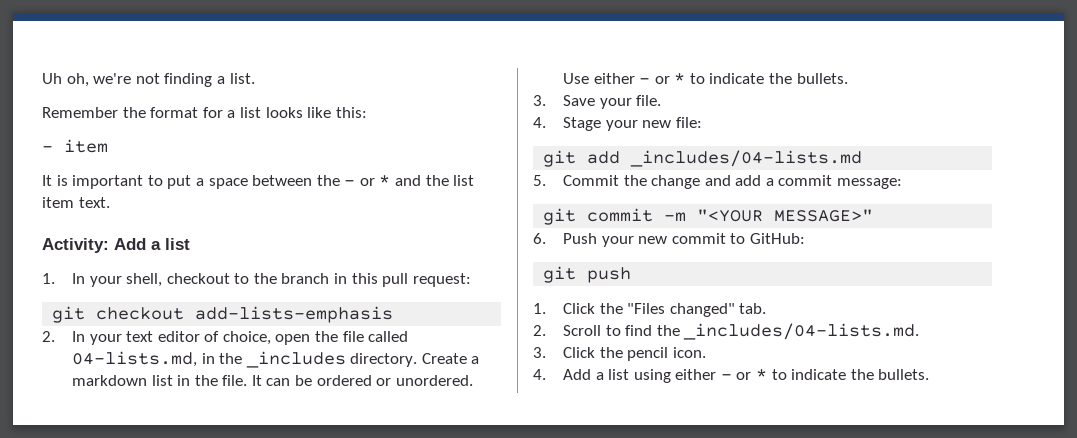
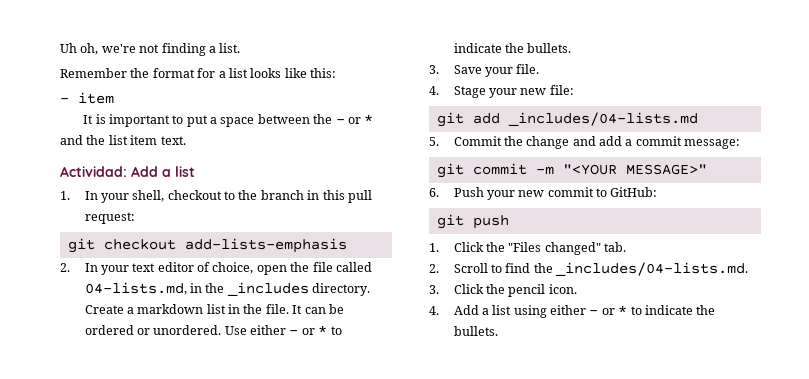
- Activity: Add a list
+ Actividad: Add a list

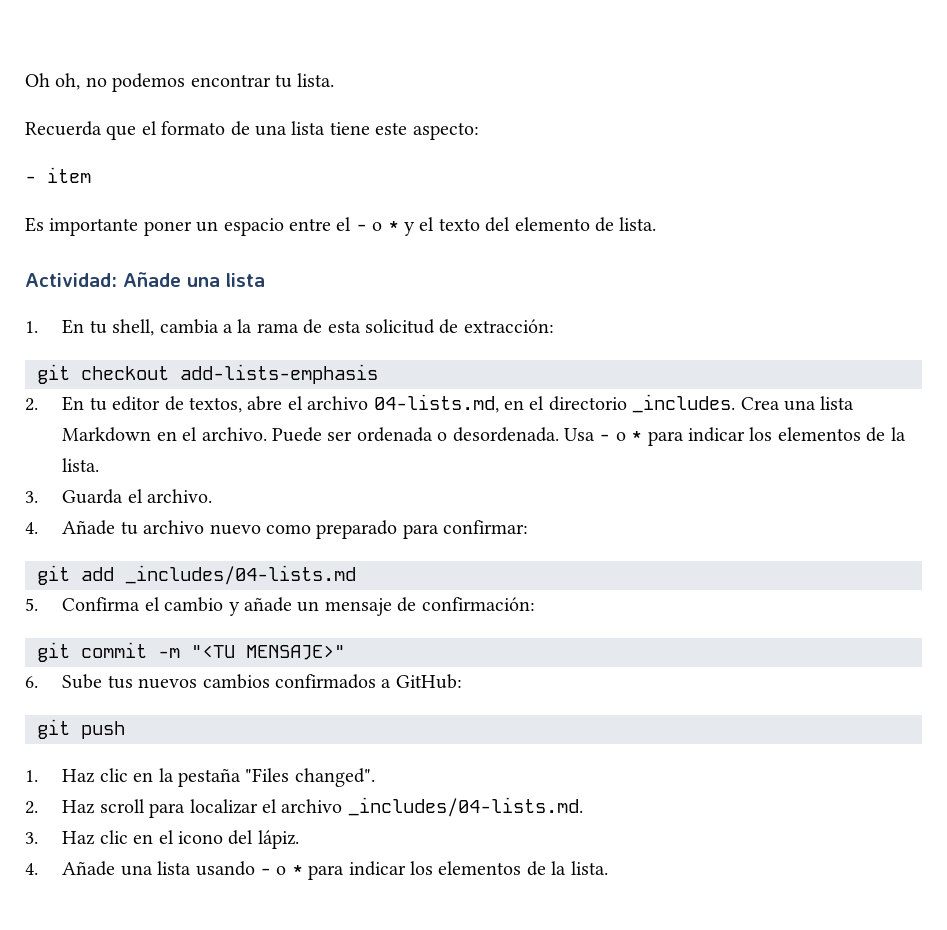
- Uh oh, we're not finding a list.
- Remember the format for a list looks like this:
+ Oh oh, no podemos encontrar tu lista.
+ Recuerda que el formato de una lista tiene este aspecto:
  - item
- It is important to put a space between the - or * and the list item text.
- Actividad: Add a list
- 1. In your shell, checkout to the branch in this pull request:
+ Es importante poner un espacio entre el - o * y el texto del elemento de lista.
+ Actividad: Añade una lista
+ 1. En tu shell, cambia a la rama de esta solicitud de extracción:
  git checkout add-lists-emphasis
- 2. In your text editor of choice, open the file called 04-lists.md, in the _includes directory. Create a markdown list in the file. It can be ordered or unordered. Use either - or * to indicate the bullets.
- 3. Save your file.
- 4. Stage your new file:
+ 2. En tu editor de textos, abre el archivo 04-lists.md, en el directorio _includes. Crea una lista Markdown en el archivo. Puede ser ordenada o desordenada. Usa - o * para indicar los elementos de la lista.
+ 3. Guarda el archivo.
+ 4. Añade tu archivo nuevo como preparado para confirmar:
  git add _includes/04-lists.md
- 5. Commit the change and add a commit message:
+ 5. Confirma el cambio y añade un mensaje de confirmación:
- git commit -m "<YOUR MESSAGE>"
+ git commit -m "<TU MENSAJE>"
- 6. Push your new commit to GitHub:
+ 6. Sube tus nuevos cambios confirmados a GitHub:
  git push
- 1. Click the "Files changed" tab.
- 2. Scroll to find the _includes/04-lists.md.
- 3. Click the pencil icon.
- 4. Add a list using either - or * to indicate the bullets.
+ 1. Haz clic en la pestaña "Files changed".
+ 2. Haz scroll para localizar el archivo _includes/04-lists.md.
+ 3. Haz clic en el icono del lápiz.
+ 4. Añade una lista usando - o * para indicar los elementos de la lista.

